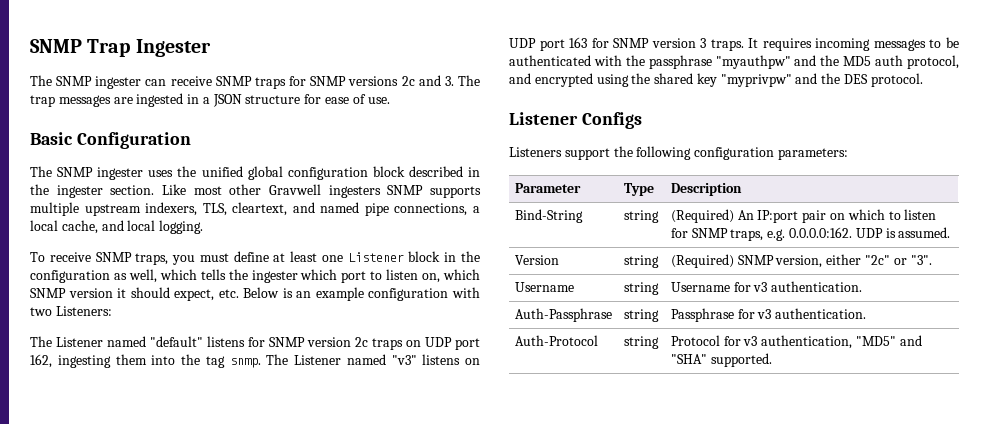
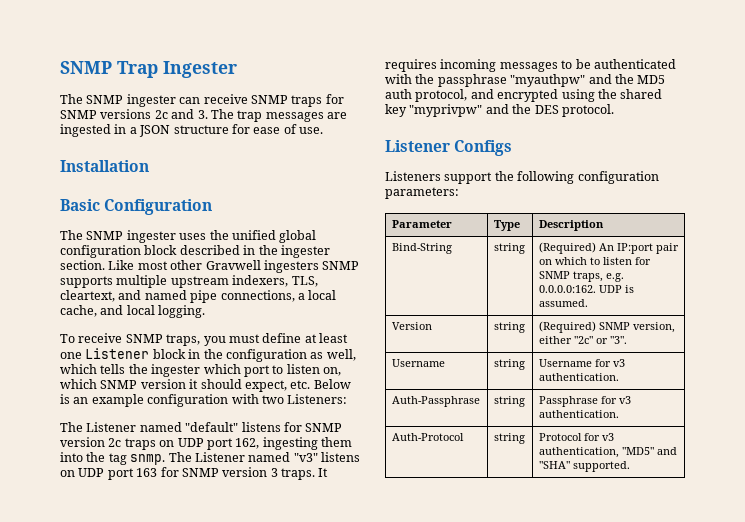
+ Installation

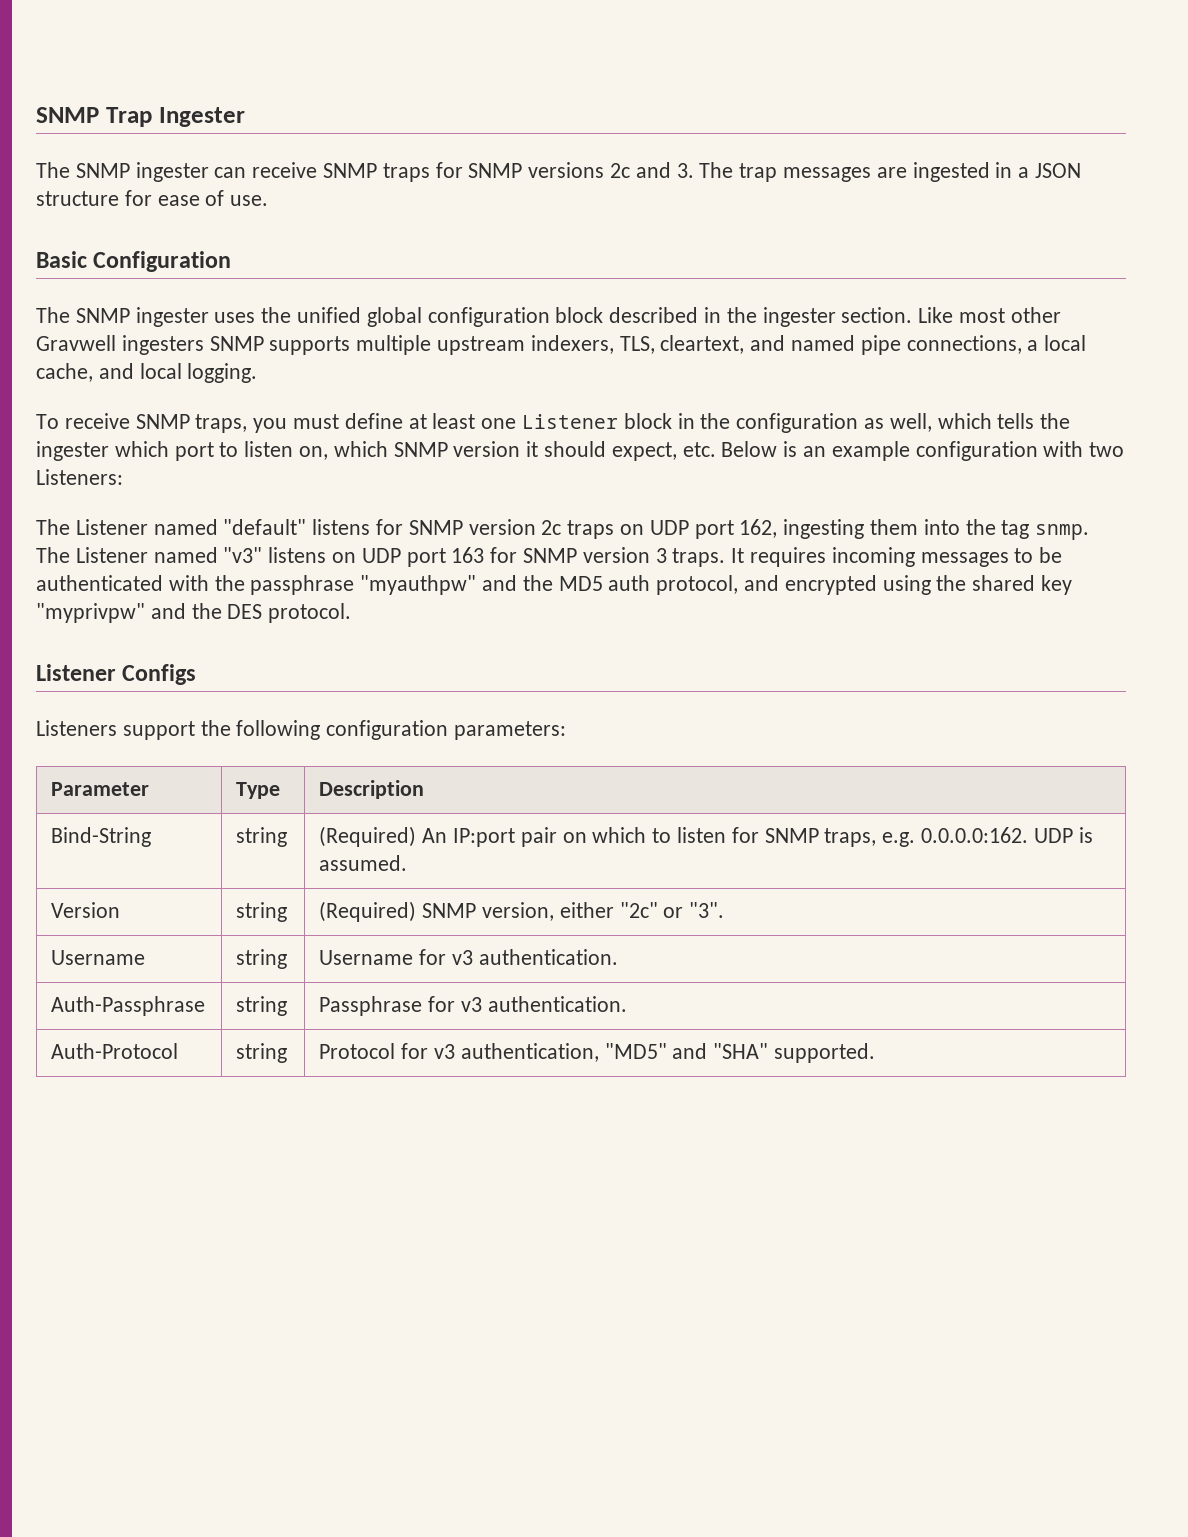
- Installation

